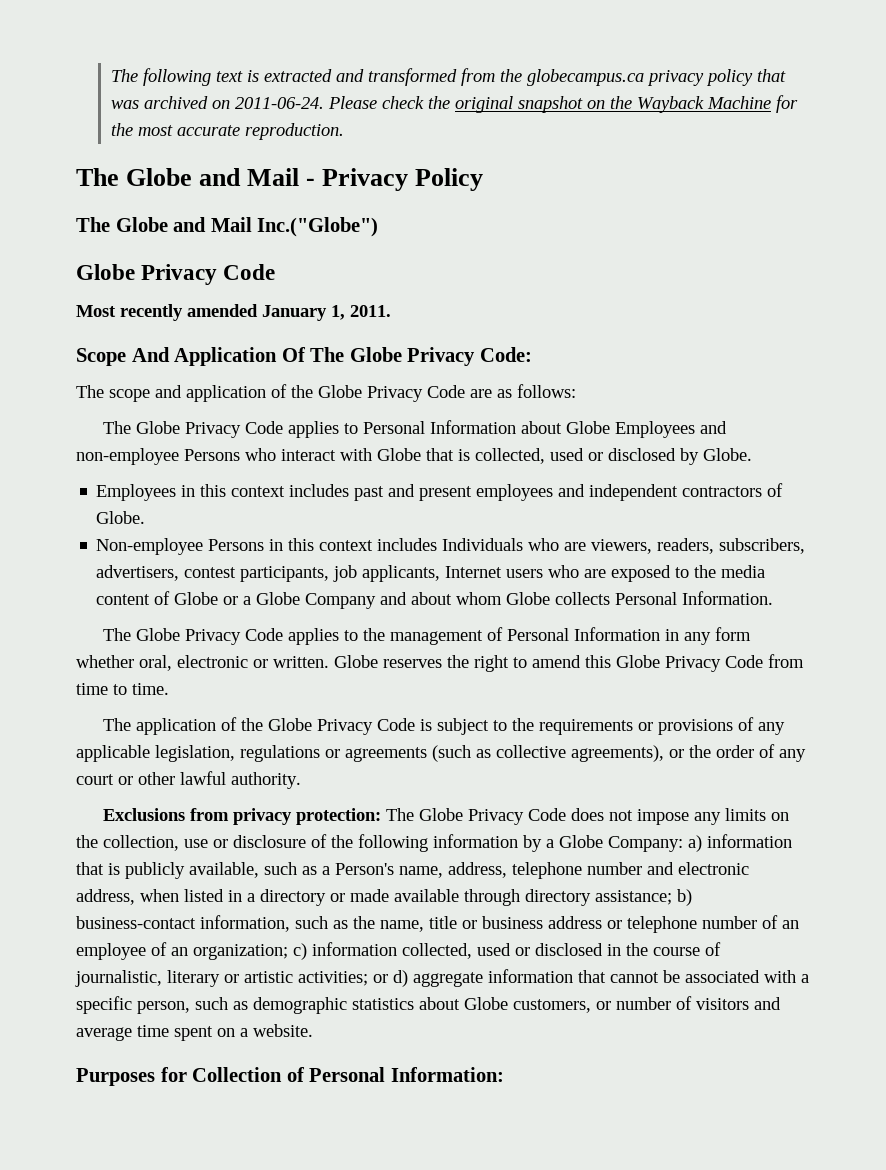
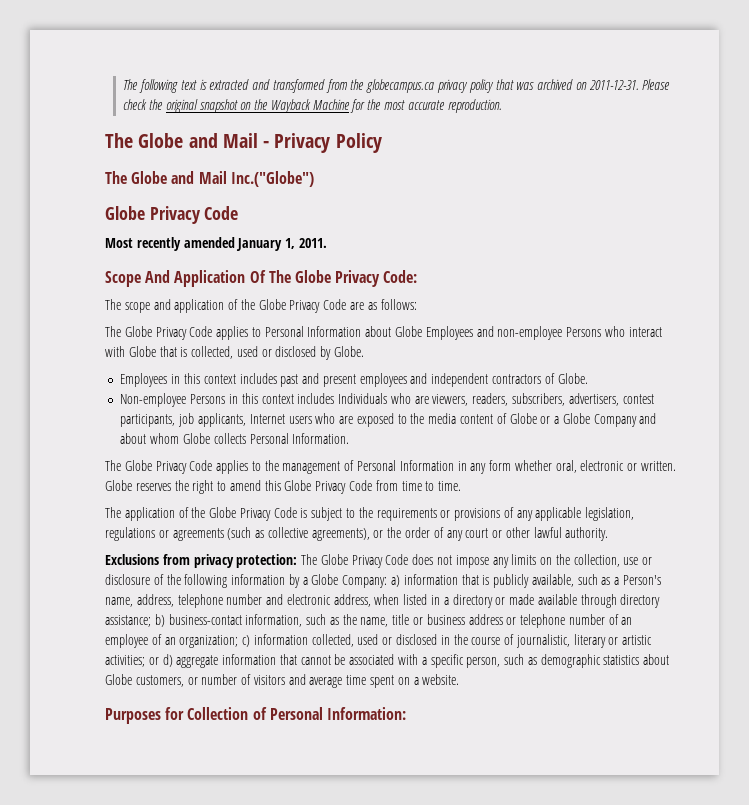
- The following text is extracted and transformed from the globecampus.ca privacy policy that was archived on 2011-06-24.
+ The following text is extracted and transformed from the globecampus.ca privacy policy that was archived on 2011-12-31.

